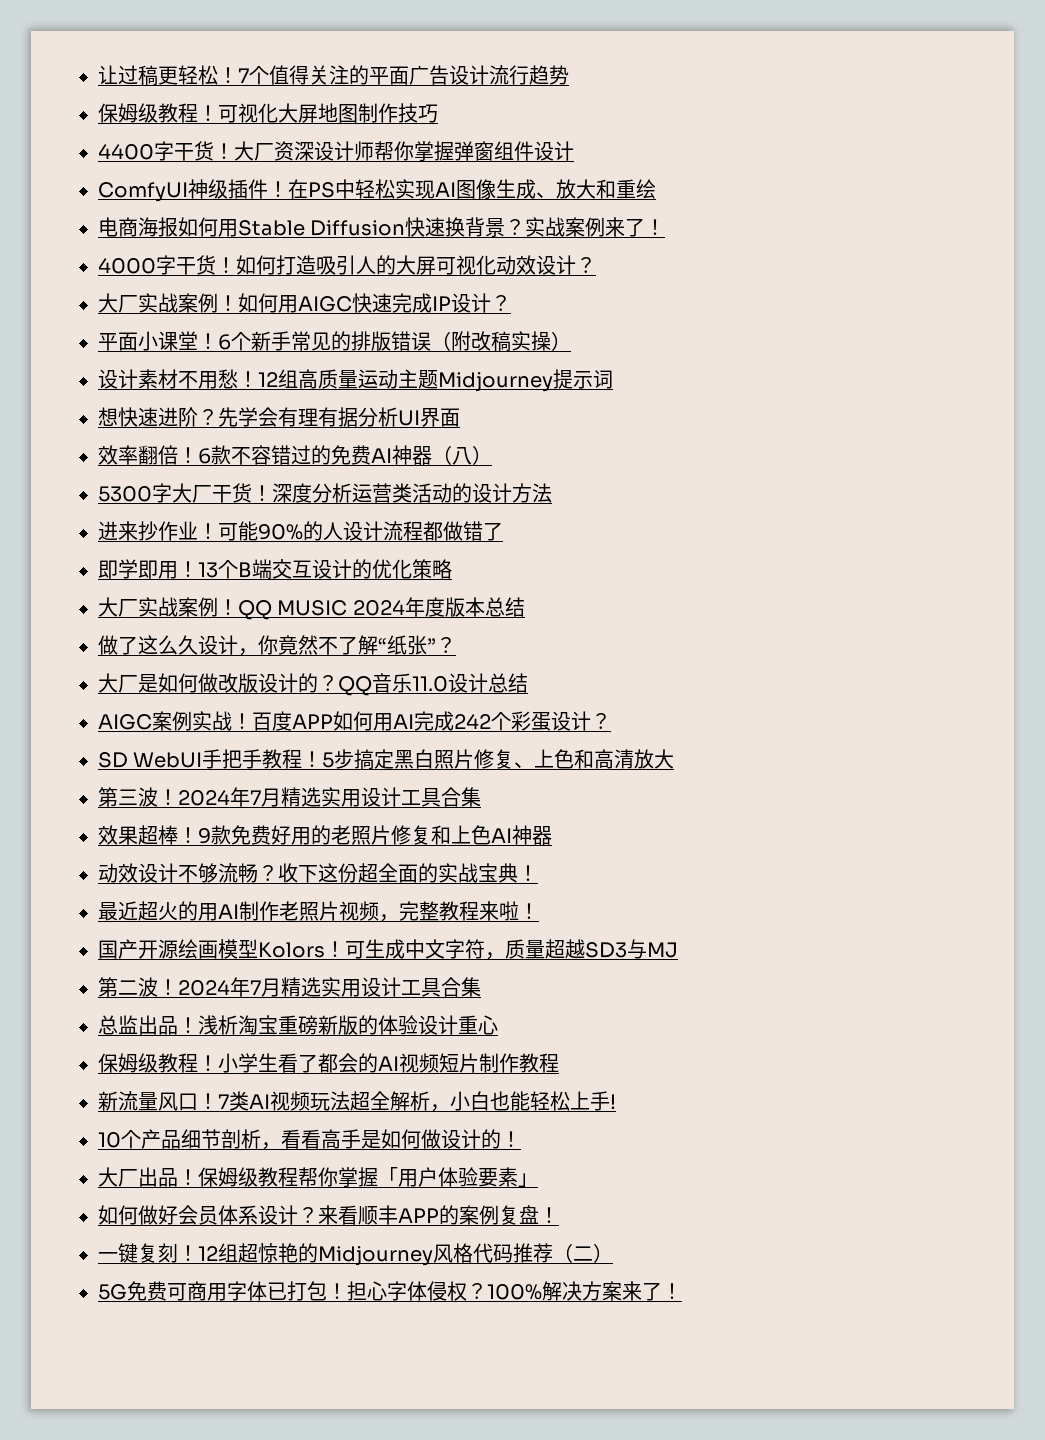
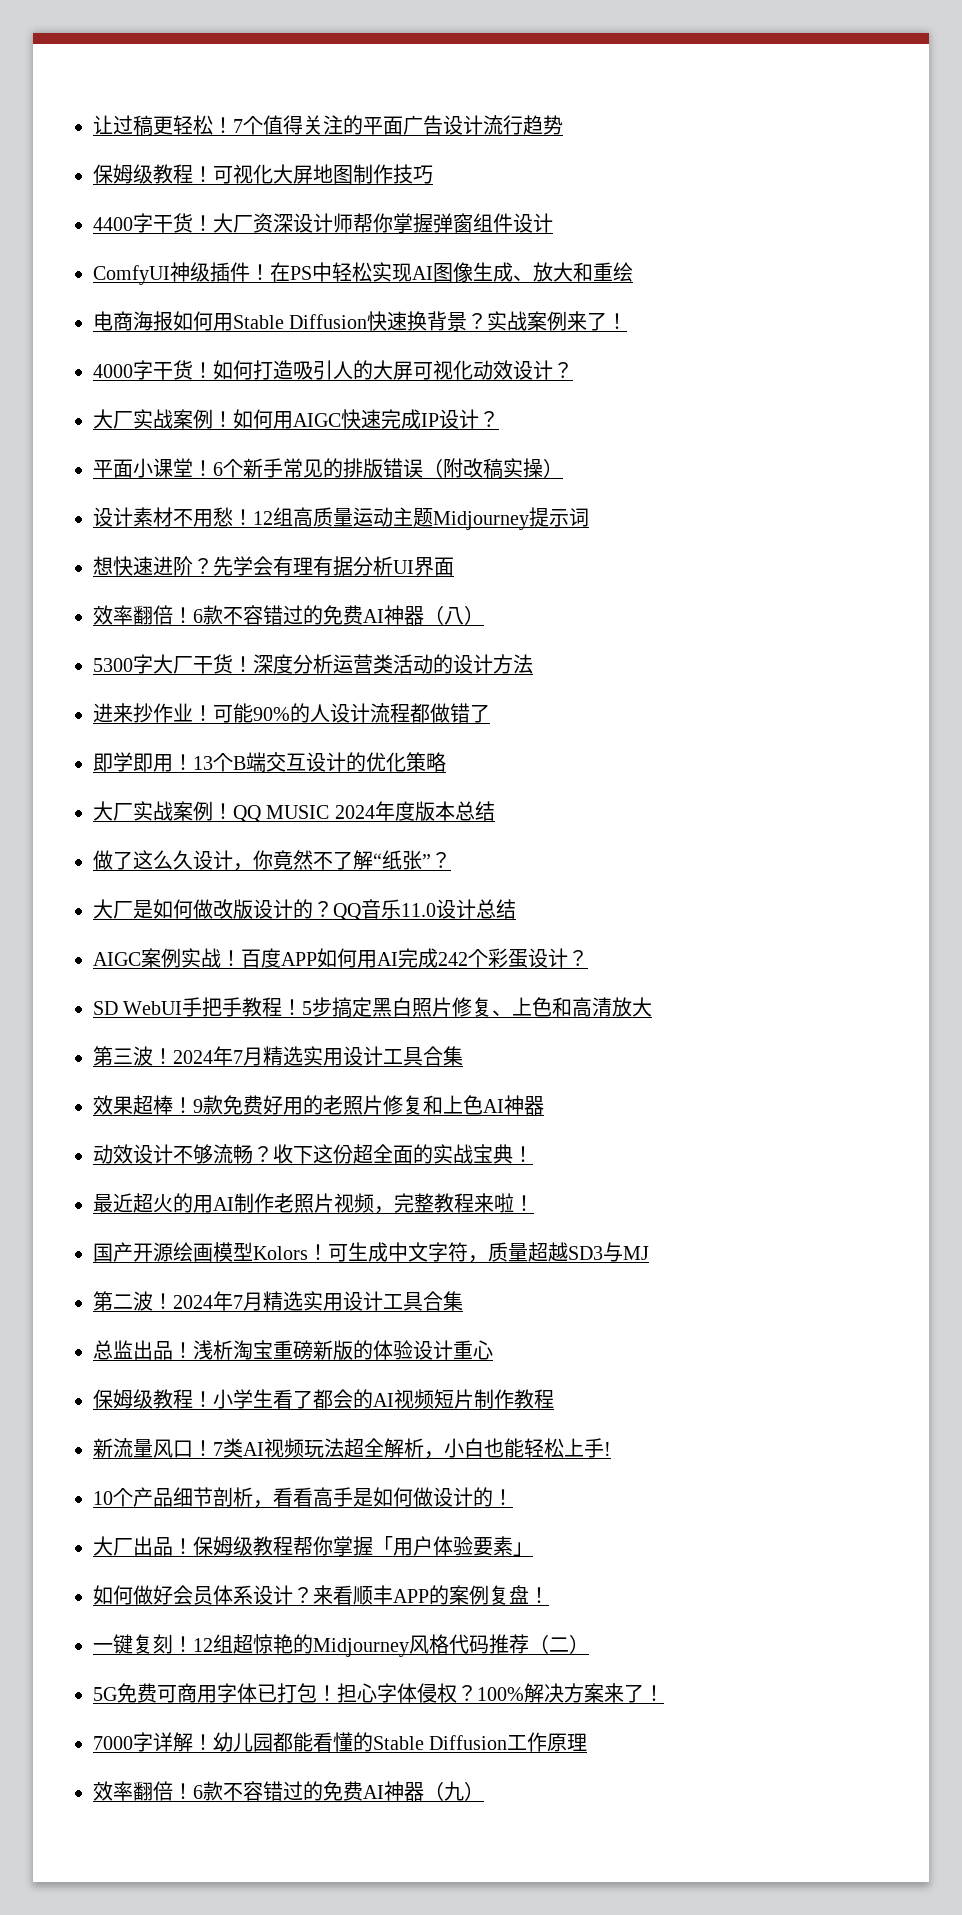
+ 7000字详解！幼儿园都能看懂的Stable Diffusion工作原理
+ 效率翻倍！6款不容错过的免费AI神器（九）

